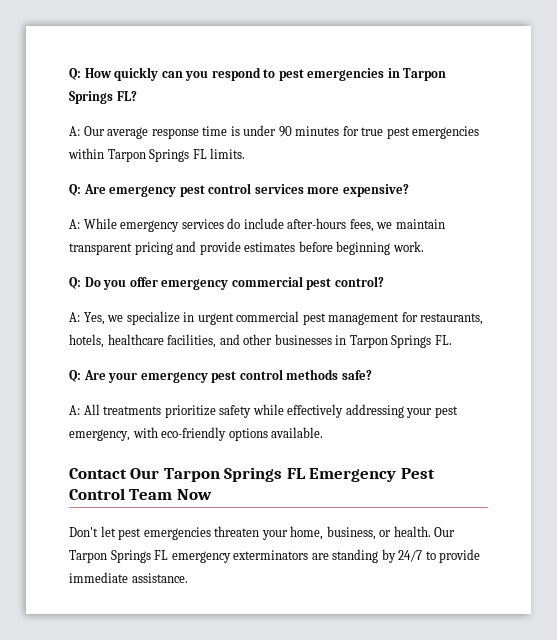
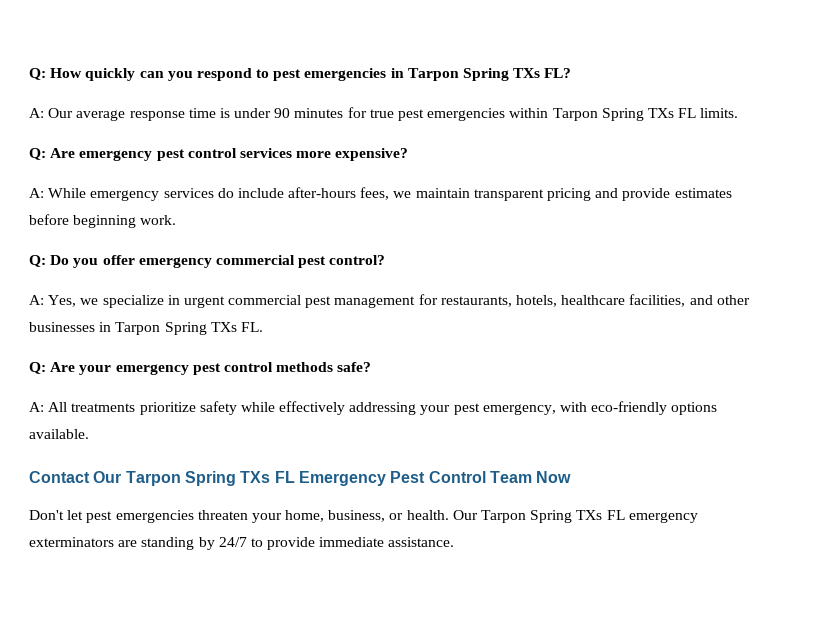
- Q: How quickly can you respond to pest emergencies in Tarpon Springs FL?
+ Q: How quickly can you respond to pest emergencies in Tarpon Spring TXs FL?
- A: Our average response time is under 90 minutes for true pest emergencies within Tarpon Springs FL limits.
+ A: Our average response time is under 90 minutes for true pest emergencies within Tarpon Spring TXs FL limits.
- A: Yes, we specialize in urgent commercial pest management for restaurants, hotels, healthcare facilities, and other businesses in Tarpon Springs FL.
+ A: Yes, we specialize in urgent commercial pest management for restaurants, hotels, healthcare facilities, and other businesses in Tarpon Spring TXs FL.
- Contact Our Tarpon Springs FL Emergency Pest Control Team Now
+ Contact Our Tarpon Spring TXs FL Emergency Pest Control Team Now
- Our Tarpon Springs FL emergency exterminators are standing by 24/7 to provide immediate assistance.
+ Our Tarpon Spring TXs FL emergency exterminators are standing by 24/7 to provide immediate assistance.

